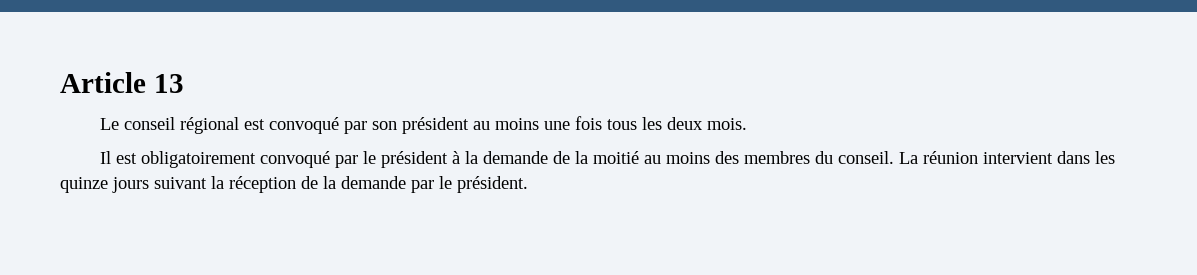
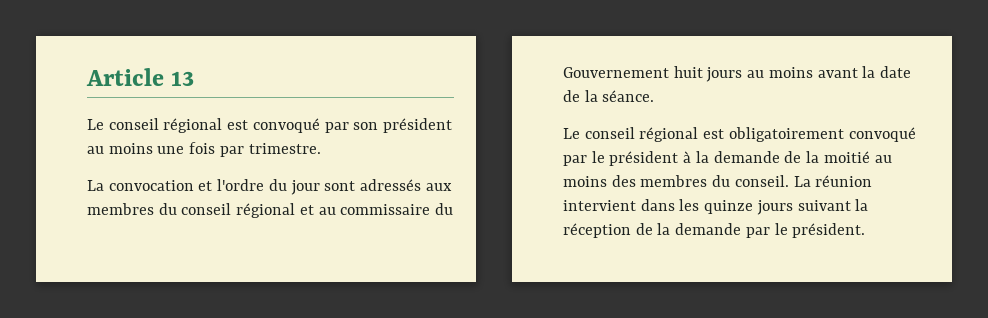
- Le conseil régional est convoqué par son président au moins une fois tous les deux mois.
- Il est obligatoirement convoqué par le président à la demande de la moitié au moins des membres du conseil.
+ Le conseil régional est convoqué par son président au moins une fois par trimestre.
+ La convocation et l'ordre du jour sont adressés aux membres du conseil régional et au commissaire du Gouvernement huit jours au moins avant la date de la séance.
+ Le conseil régional est obligatoirement convoqué par le président à la demande de la moitié au moins des membres du conseil.

